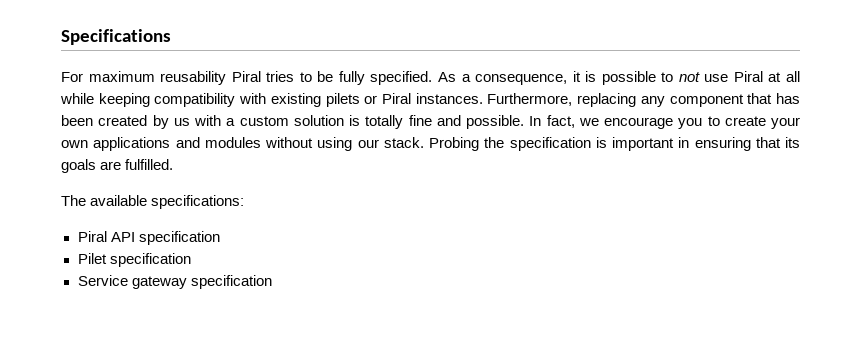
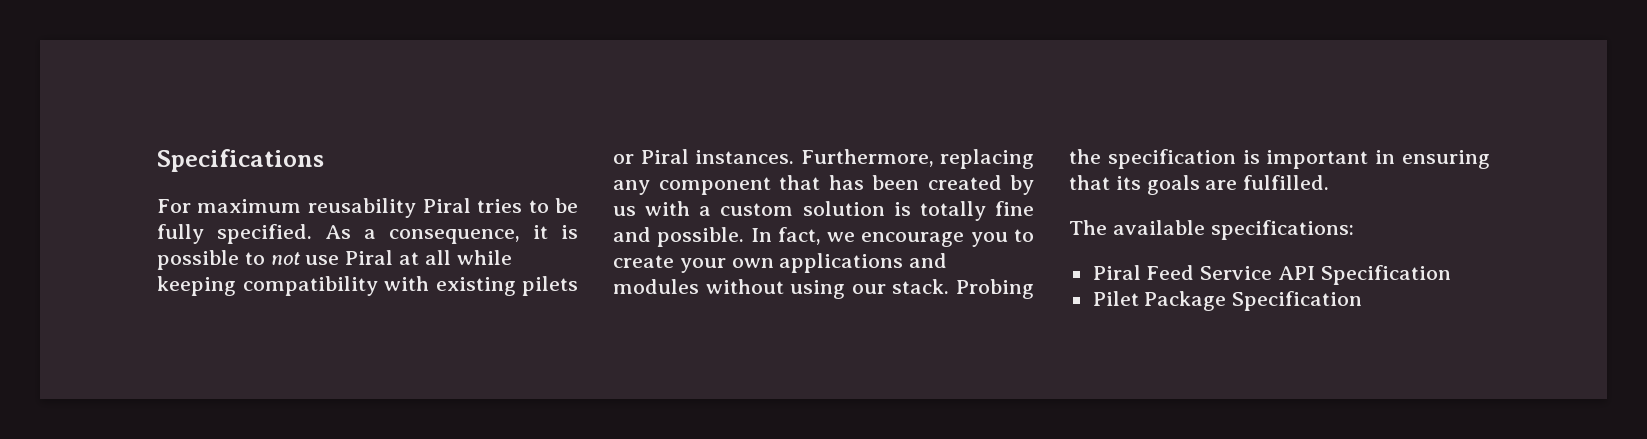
- Piral API specification
- Pilet specification
- Service gateway specification
+ Piral Feed Service API Specification
+ Pilet Package Specification

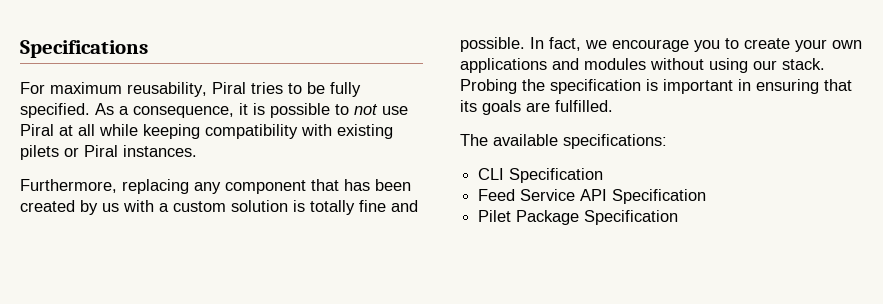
- For maximum reusability Piral tries to be fully specified.
+ For maximum reusability, Piral tries to be fully specified.
- As a consequence, it is possible to not use Piral at all while keeping compatibility with existing pilets or Piral instances. Furthermore, replacing any component that has been created by us with a custom solution is totally fine and possible.
+ As a consequence, it is possible to not use Piral at all while keeping compatibility with existing pilets or Piral instances.
+ Furthermore, replacing any component that has been created by us with a custom solution is totally fine and possible.
- Piral Feed Service API Specification
+ CLI Specification
+ Feed Service API Specification

